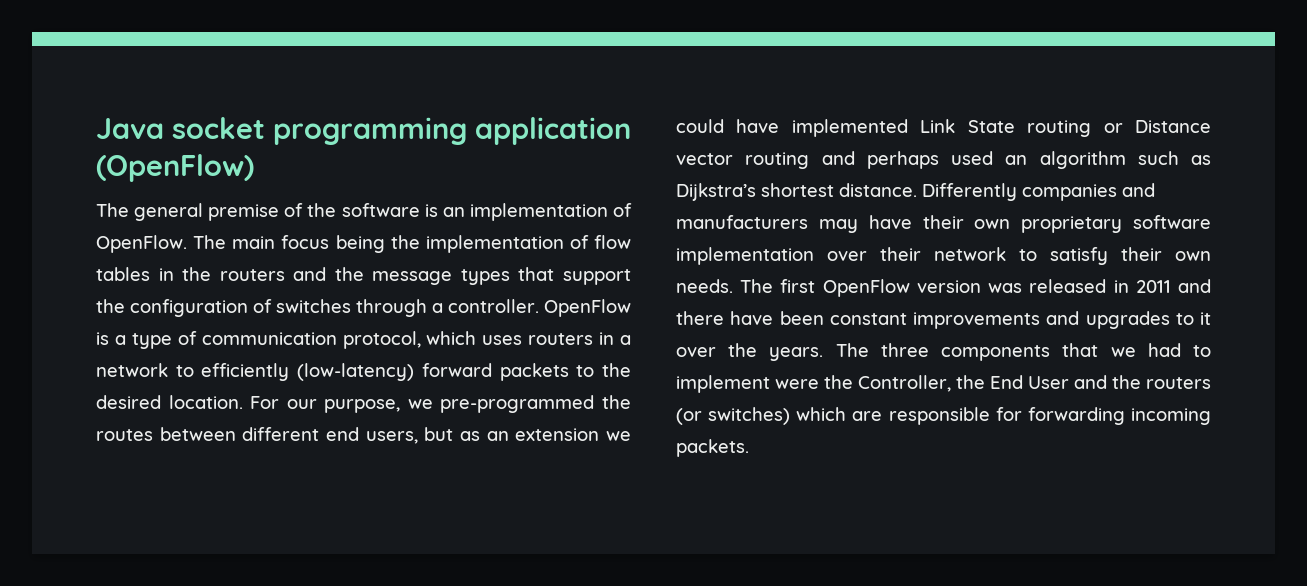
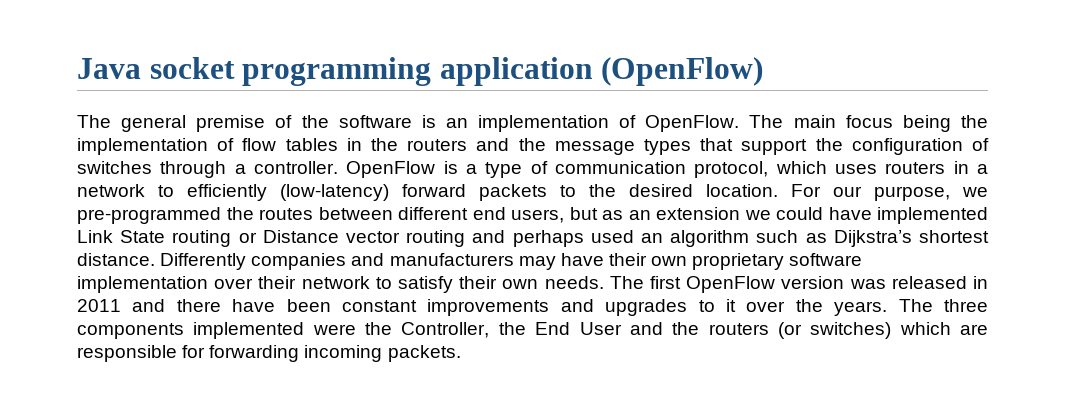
- The three components that we had to implement were the Controller, the End User and the routers (or switches) which are responsible for forwarding incoming packets.
+ The three components implemented were the Controller, the End User and the routers (or switches) which are responsible for forwarding incoming packets.

